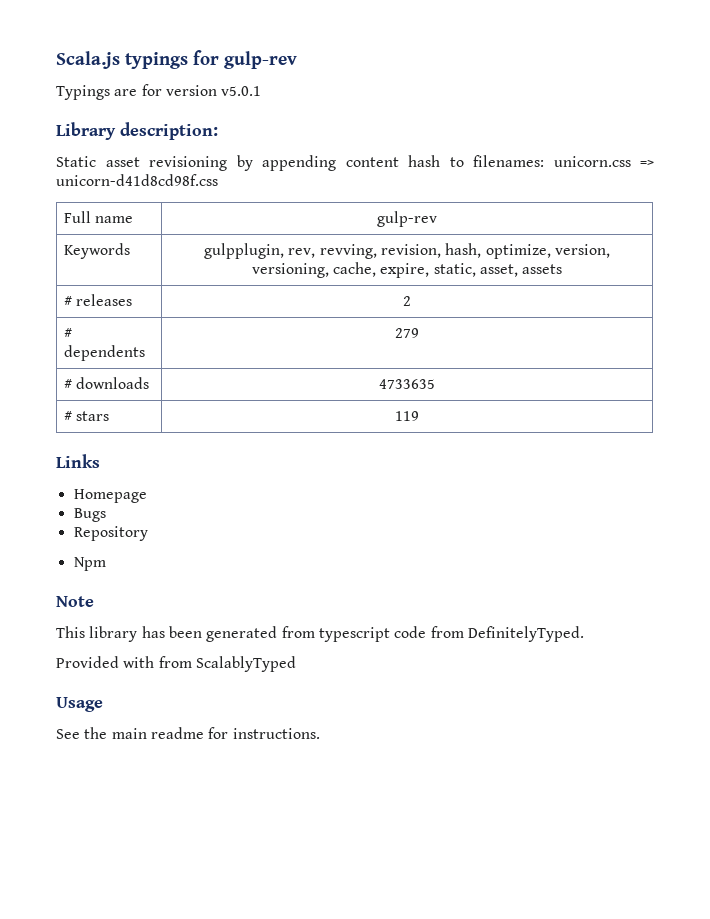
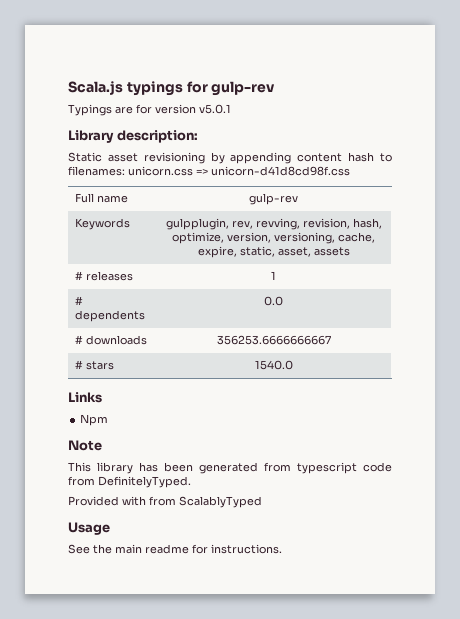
- # releases | 2
+ # releases | 1
- # dependents | 279
+ # dependents | 0.0
- # downloads | 4733635
+ # downloads | 356253.6666666667
- # stars | 119
+ # stars | 1540.0
- Homepage
- Bugs
- Repository

